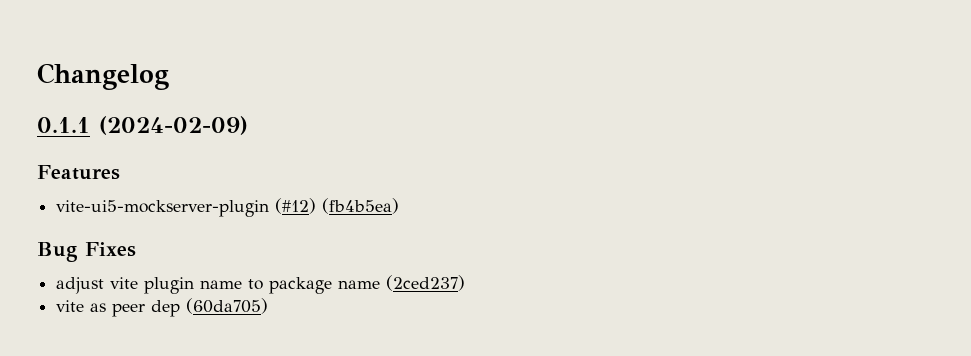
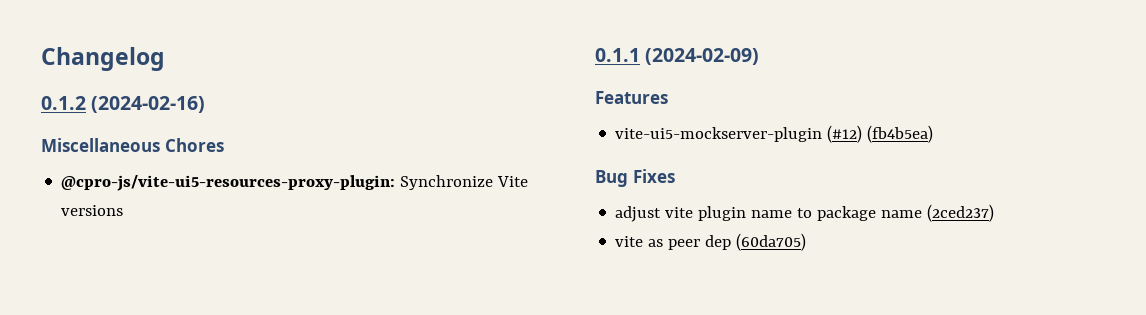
+ 0.1.2 (2024-02-16)
+ Miscellaneous Chores
+ @cpro-js/vite-ui5-resources-proxy-plugin: Synchronize Vite versions

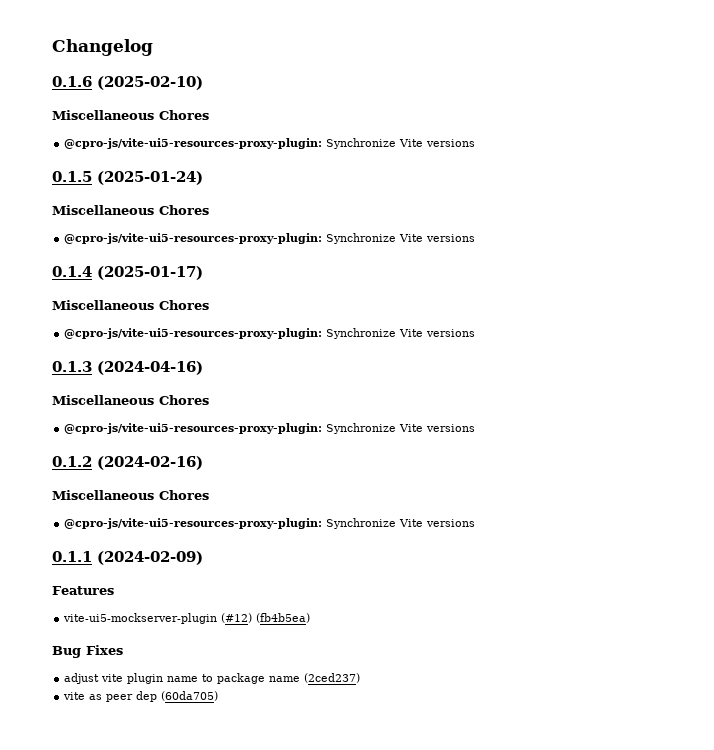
+ 0.1.6 (2025-02-10)
+ Miscellaneous Chores
+ @cpro-js/vite-ui5-resources-proxy-plugin: Synchronize Vite versions
+ 0.1.5 (2025-01-24)
+ Miscellaneous Chores
+ @cpro-js/vite-ui5-resources-proxy-plugin: Synchronize Vite versions
+ 0.1.4 (2025-01-17)
+ Miscellaneous Chores
+ @cpro-js/vite-ui5-resources-proxy-plugin: Synchronize Vite versions
+ 0.1.3 (2024-04-16)
+ Miscellaneous Chores
+ @cpro-js/vite-ui5-resources-proxy-plugin: Synchronize Vite versions

